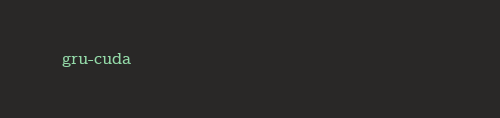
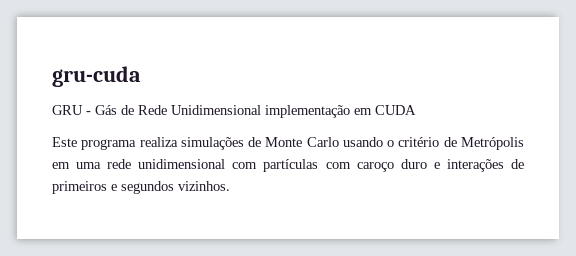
+ GRU - Gás de Rede Unidimensional implementação em CUDA
+ Este programa realiza simulações de Monte Carlo usando o critério de Metrópolis em uma rede unidimensional com partículas com caroço duro e interações de primeiros e segundos vizinhos.

